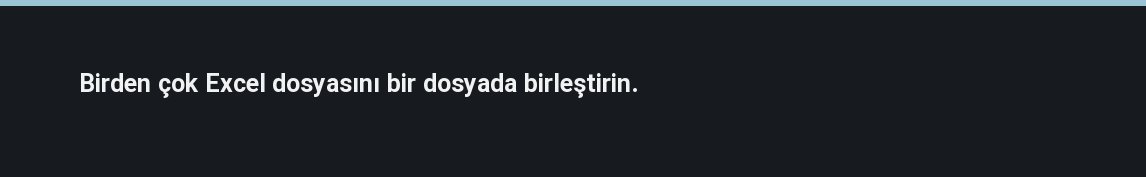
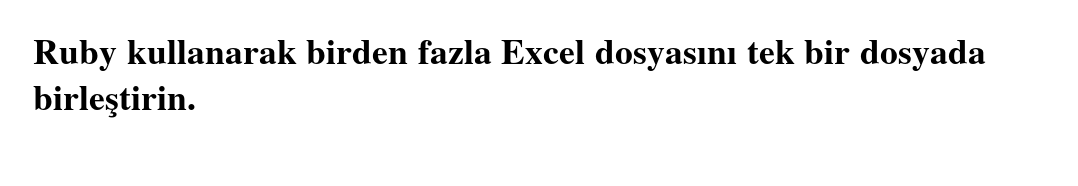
- Birden çok Excel dosyasını bir dosyada birleştirin.
+ Ruby kullanarak birden fazla Excel dosyasını tek bir dosyada birleştirin.

